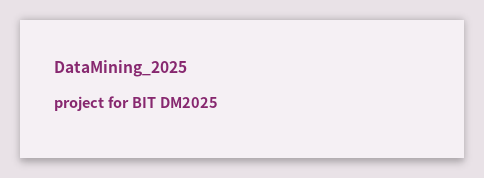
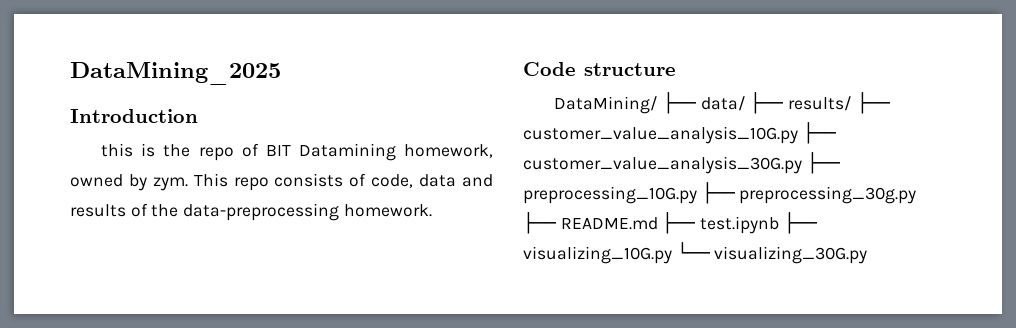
- project for BIT DM2025
+ Introduction
+ this is the repo of BIT Datamining homework, owned by zym. This repo consists of code, data and results of the data-preprocessing homework.
+ Code structure
+ DataMining/ ├── data/ ├── results/ ├── customer_value_analysis_10G.py ├── customer_value_analysis_30G.py ├── preprocessing_10G.py ├── preprocessing_30g.py ├── README.md ├── test.ipynb ├── visualizing_10G.py └── visualizing_30G.py

